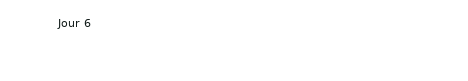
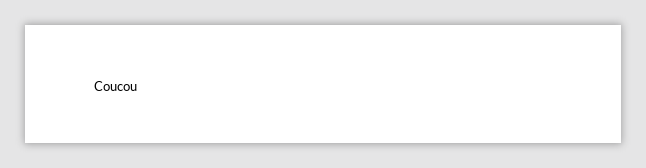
- Jour 6
+ Coucou

